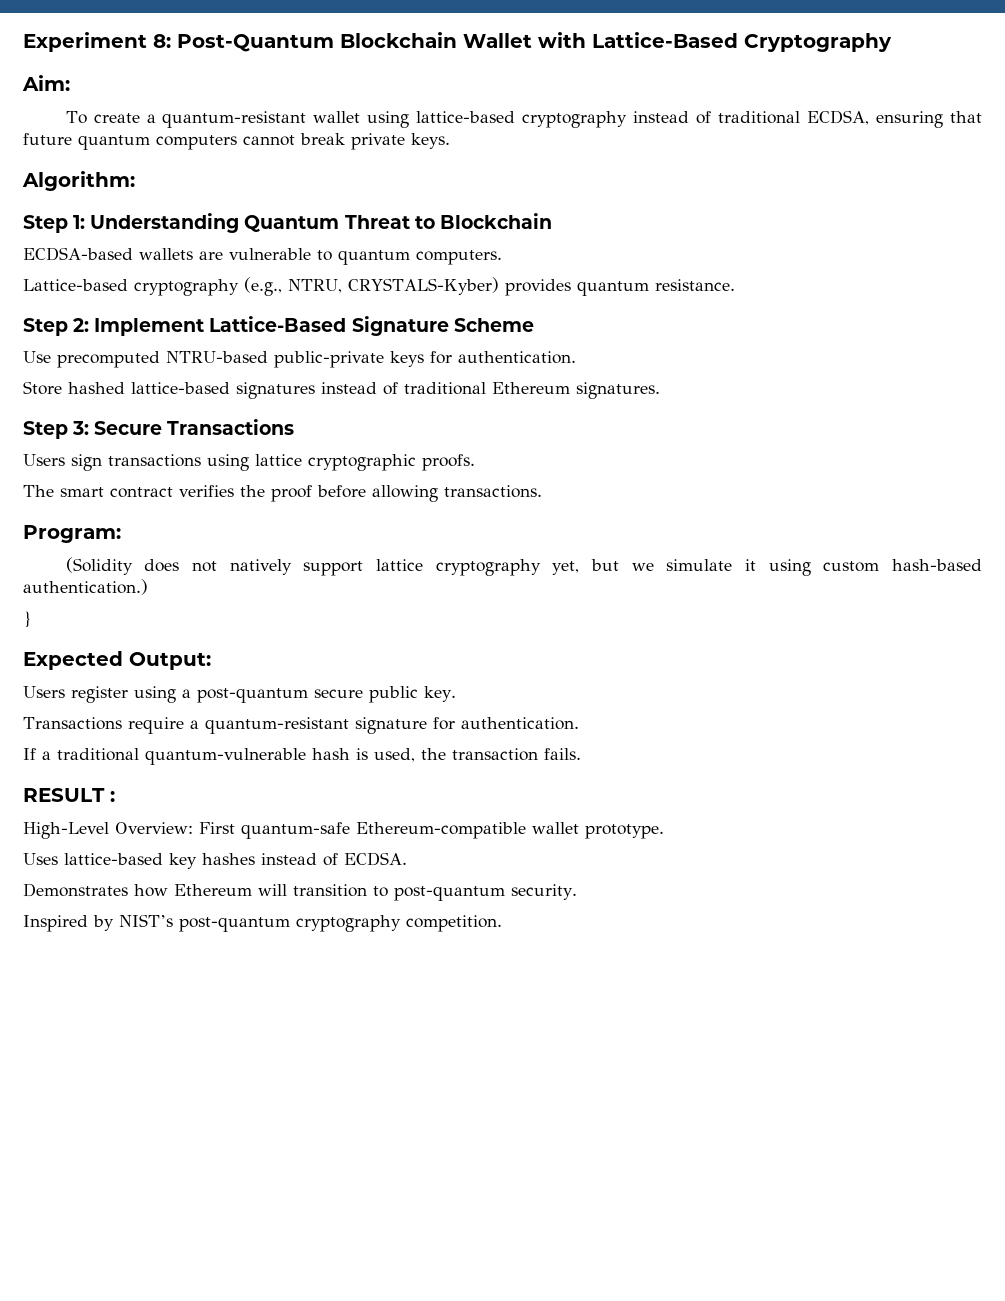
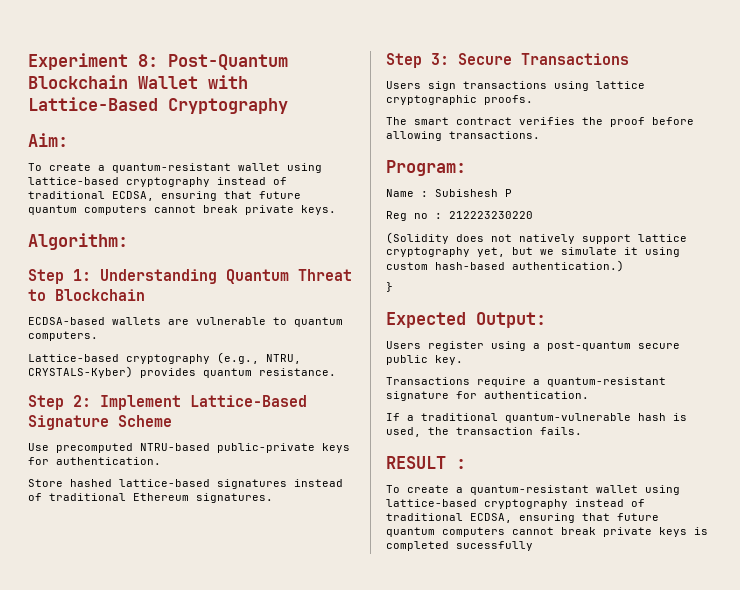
+ Name : Subishesh P
+ Reg no : 212223230220
- High-Level Overview: First quantum-safe Ethereum-compatible wallet prototype.
- Uses lattice-based key hashes instead of ECDSA.
- Demonstrates how Ethereum will transition to post-quantum security.
- Inspired by NIST’s post-quantum cryptography competition.
+ To create a quantum-resistant wallet using lattice-based cryptography instead of traditional ECDSA, ensuring that future quantum computers cannot break private keys is completed sucessfully

